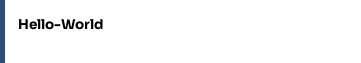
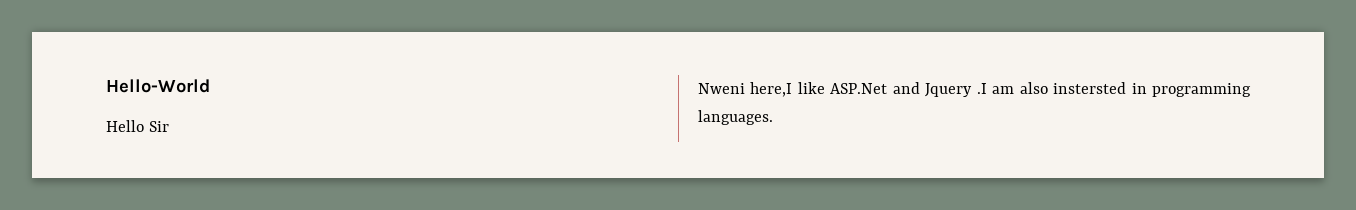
+ Hello Sir
+ Nweni here,I like ASP.Net and Jquery .I am also instersted in programming languages.

